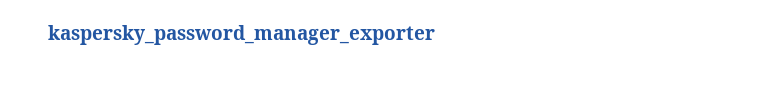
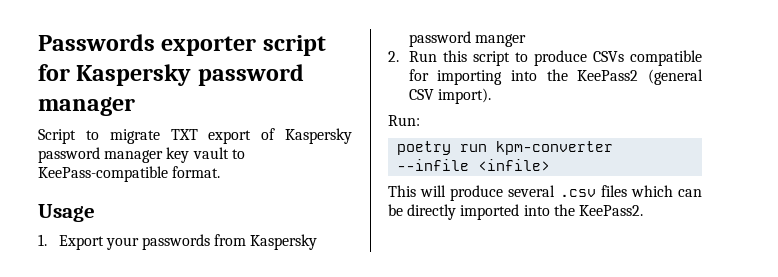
- kaspersky_password_manager_exporter
+ Passwords exporter script for Kaspersky password manager
+ Script to migrate TXT export of Kaspersky password manager key vault to KeePass-compatible format.
+ Usage
+ 1. Export your passwords from Kaspersky password manger
+ 2. Run this script to produce CSVs compatible for importing into the KeePass2 (general CSV import).
+ Run:
+ poetry run kpm-converter --infile <infile>
+ This will produce several .csv files which can be directly imported into the KeePass2.

